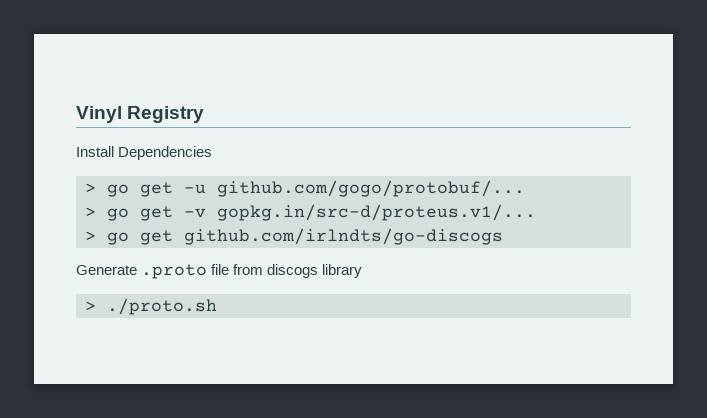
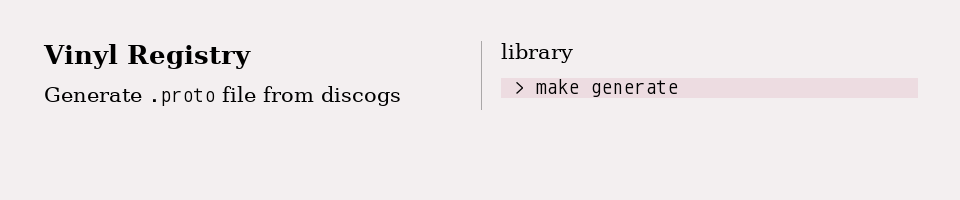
- Install Dependencies
- > go get -u github.com/gogo/protobuf/...
- > go get -v gopkg.in/src-d/proteus.v1/...
- > go get github.com/irlndts/go-discogs
- > ./proto.sh
+ > make generate

